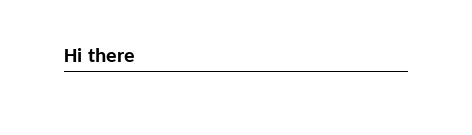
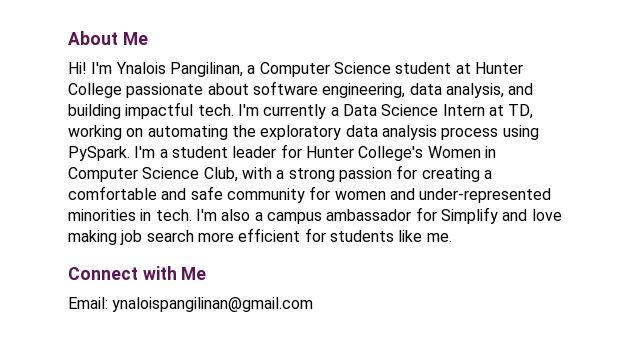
- Hi there
+ About Me
+ Hi! I'm Ynalois Pangilinan, a Computer Science student at Hunter College passionate about software engineering, data analysis, and building impactful tech. I'm currently a Data Science Intern at TD, working on automating the exploratory data analysis process using PySpark. I'm a student leader for Hunter College's Women in Computer Science Club, with a strong passion for creating a comfortable and safe community for women and under-represented minorities in tech. I'm also a campus ambassador for Simplify and love making job search more efficient for students like me.
+ Connect with Me
+ Email: ynaloispangilinan@gmail.com

